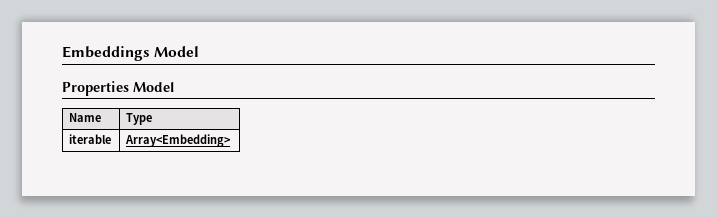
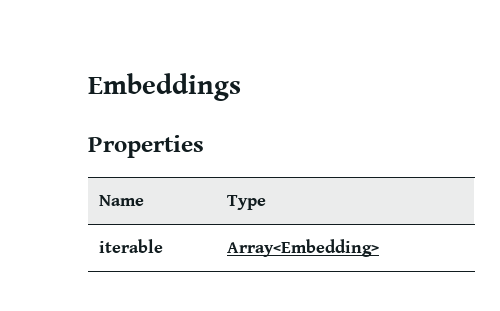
- Embeddings Model
+ Embeddings
- Properties Model
+ Properties

